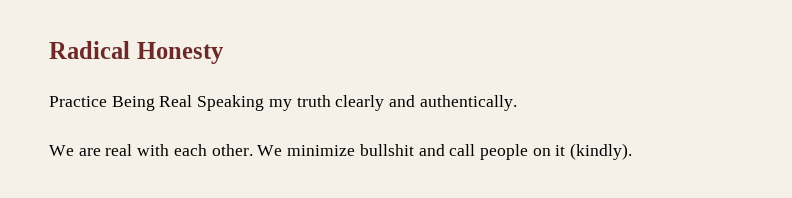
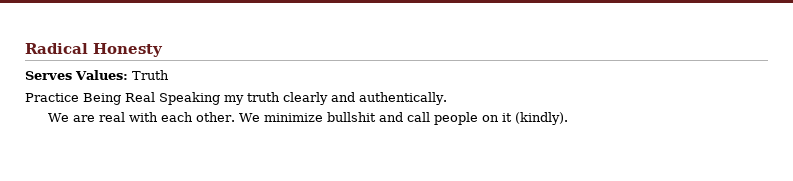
+ Serves Values: Truth

